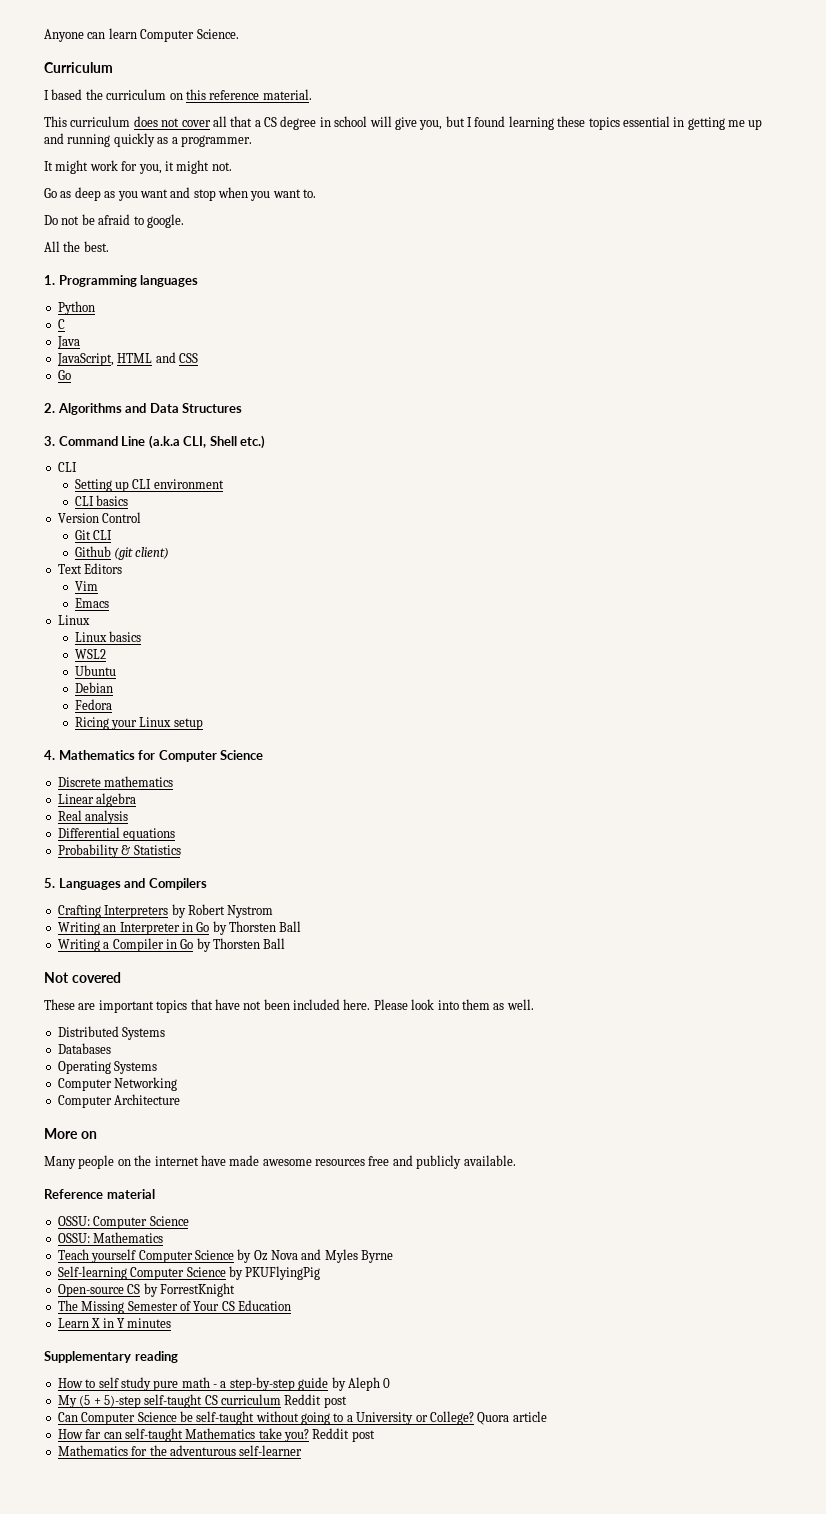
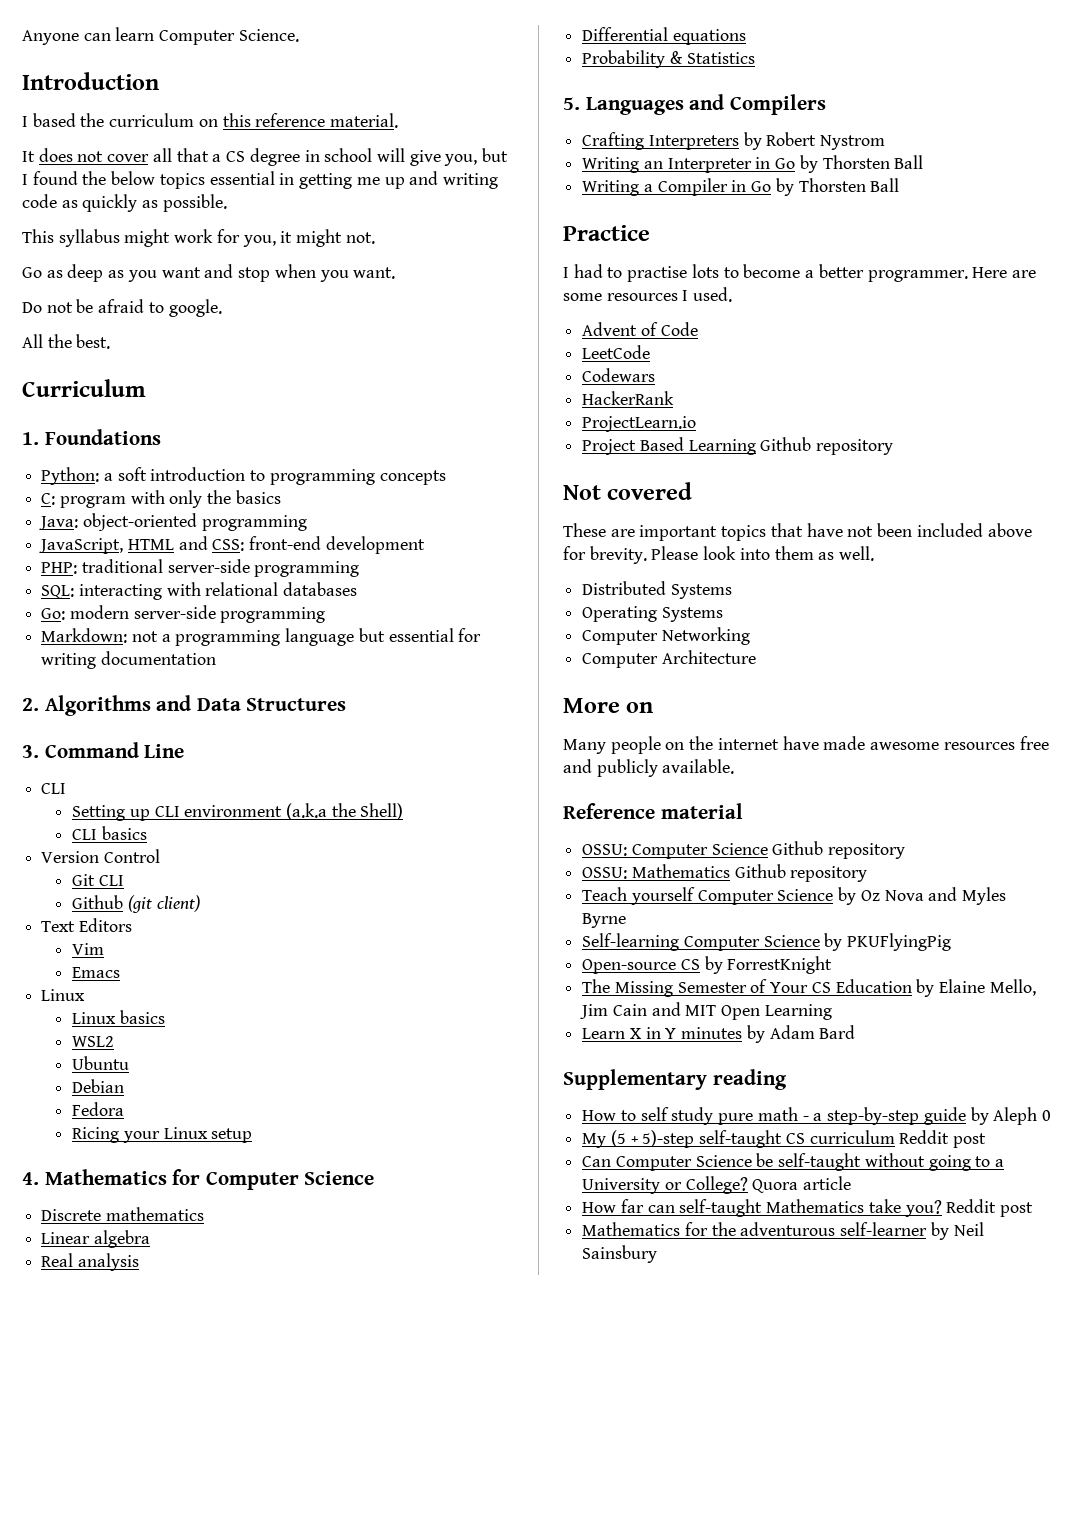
- Curriculum
+ Introduction
- This curriculum does not cover all that a CS degree in school will give you, but I found learning these topics essential in getting me up and running quickly as a programmer.
- It might work for you, it might not.
+ It does not cover all that a CS degree in school will give you, but I found the below topics essential in getting me up and writing code as quickly as possible.
+ This syllabus might work for you, it might not.
- Go as deep as you want and stop when you want to.
+ Go as deep as you want and stop when you want.
+ Curriculum
- 1. Programming languages
- Python
- C
- Java
- JavaScript, HTML and CSS
- Go
+ 1. Foundations
+ Python: a soft introduction to programming concepts
+ C: program with only the basics
+ Java: object-oriented programming
+ JavaScript, HTML and CSS: front-end development
+ PHP: traditional server-side programming
+ SQL: interacting with relational databases
+ Go: modern server-side programming
+ Markdown: not a programming language but essential for writing documentation
- 3. Command Line (a.k.a CLI, Shell etc.)
+ 3. Command Line
- Setting up CLI environment
+ Setting up CLI environment (a.k.a the Shell)
+ Practice
+ I had to practise lots to become a better programmer. Here are some resources I used.
+ Advent of Code
+ LeetCode
+ Codewars
+ HackerRank
+ ProjectLearn.io
+ Project Based Learning Github repository
- These are important topics that have not been included here.
+ These are important topics that have not been included above for brevity.
- Databases
- OSSU: Computer Science
+ OSSU: Computer Science Github repository
- OSSU: Mathematics
+ OSSU: Mathematics Github repository
- The Missing Semester of Your CS Education
+ The Missing Semester of Your CS Education by Elaine Mello, Jim Cain and MIT Open Learning
- Learn X in Y minutes
+ Learn X in Y minutes by Adam Bard
- Mathematics for the adventurous self-learner
+ Mathematics for the adventurous self-learner by Neil Sainsbury

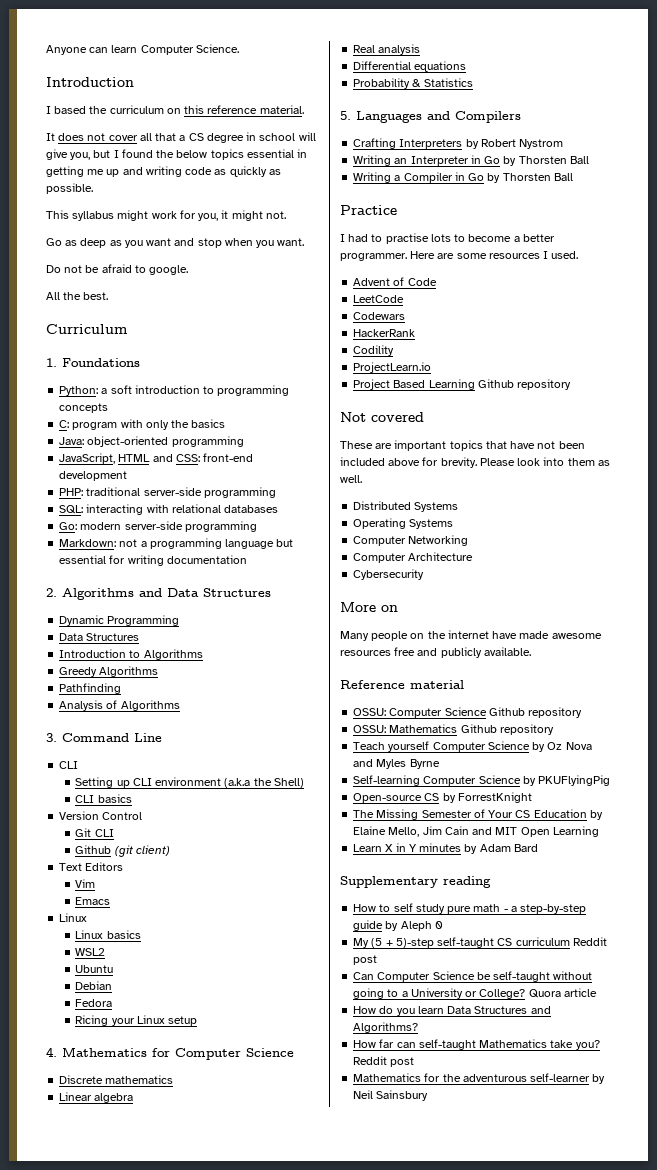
+ Dynamic Programming
+ Data Structures
+ Introduction to Algorithms
+ Greedy Algorithms
+ Pathfinding
+ Analysis of Algorithms
+ Codility
+ Cybersecurity
+ How do you learn Data Structures and Algorithms?

